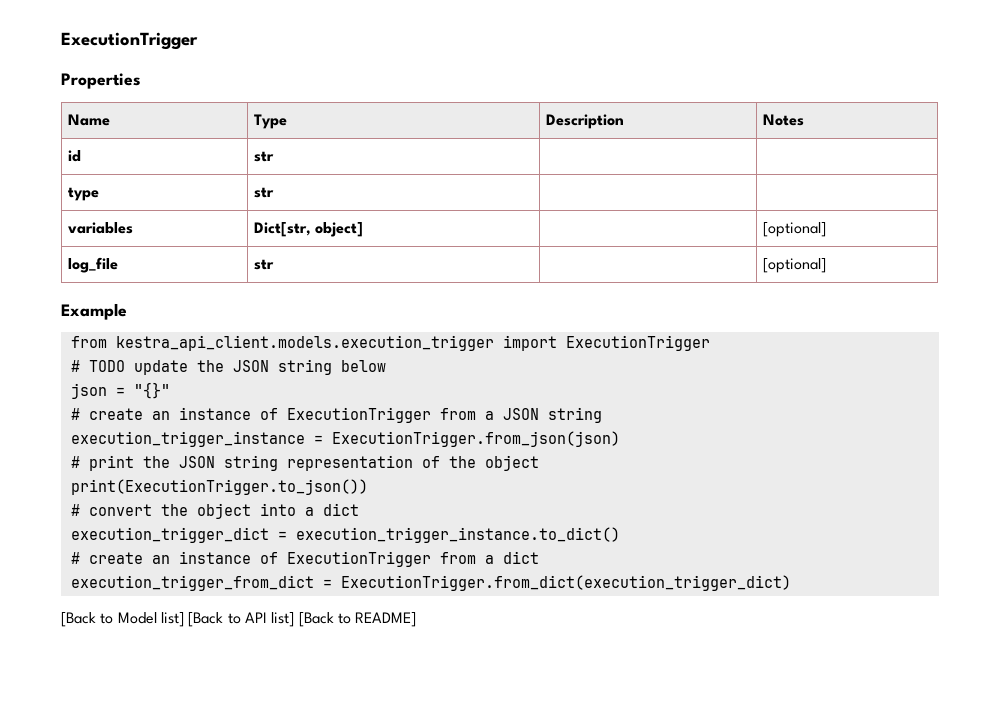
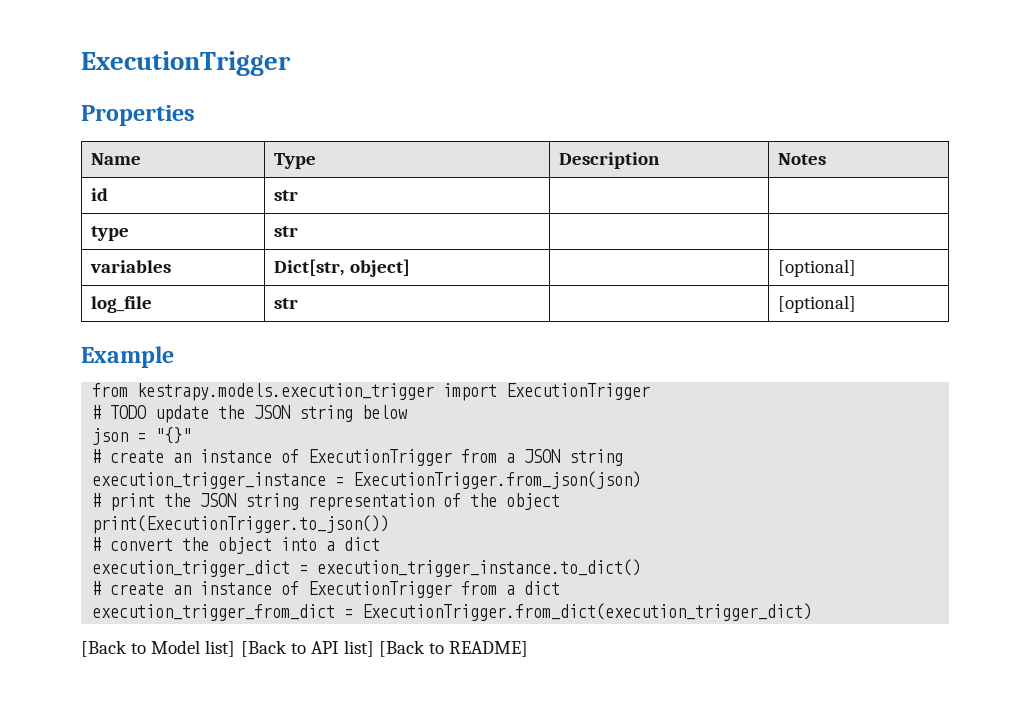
- from kestra_api_client.models.execution_trigger import ExecutionTrigger
+ from kestrapy.models.execution_trigger import ExecutionTrigger

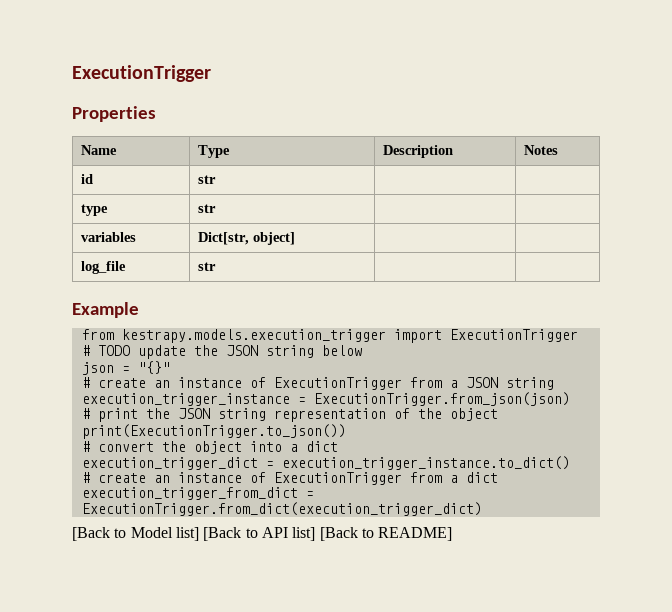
- variables | Dict[str, object] | | [optional]
+ variables | Dict[str, object] | |
- log_file | str | | [optional]
+ log_file | str | |

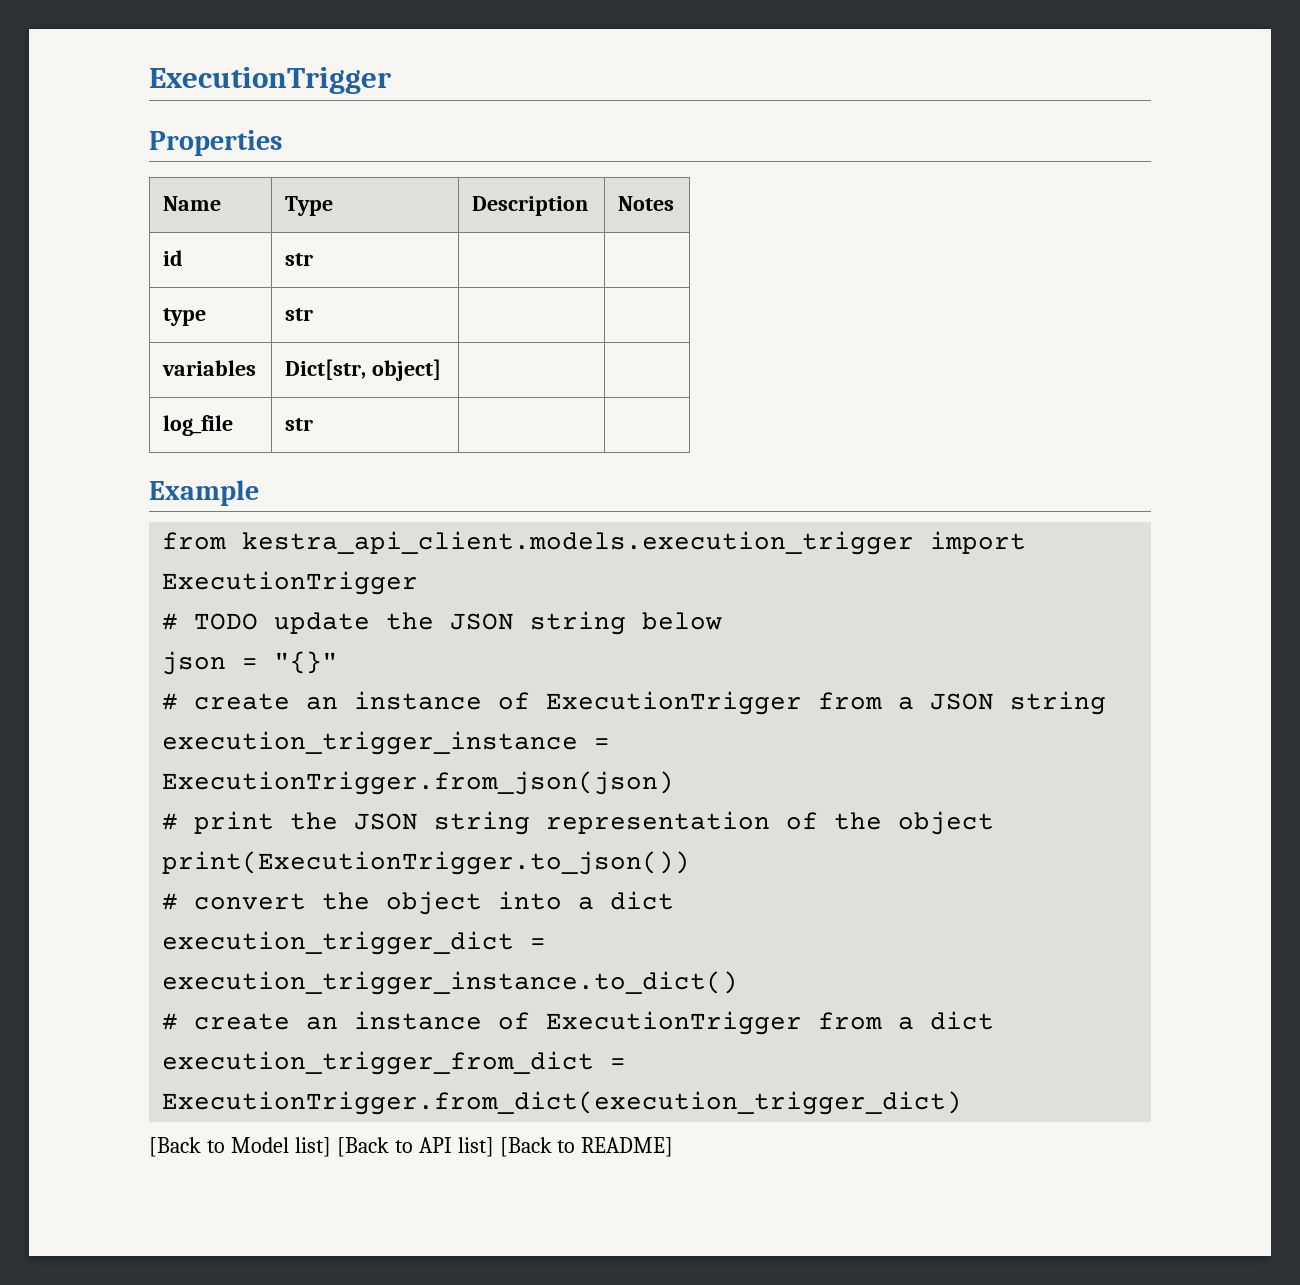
- from kestrapy.models.execution_trigger import ExecutionTrigger
+ from kestra_api_client.models.execution_trigger import ExecutionTrigger

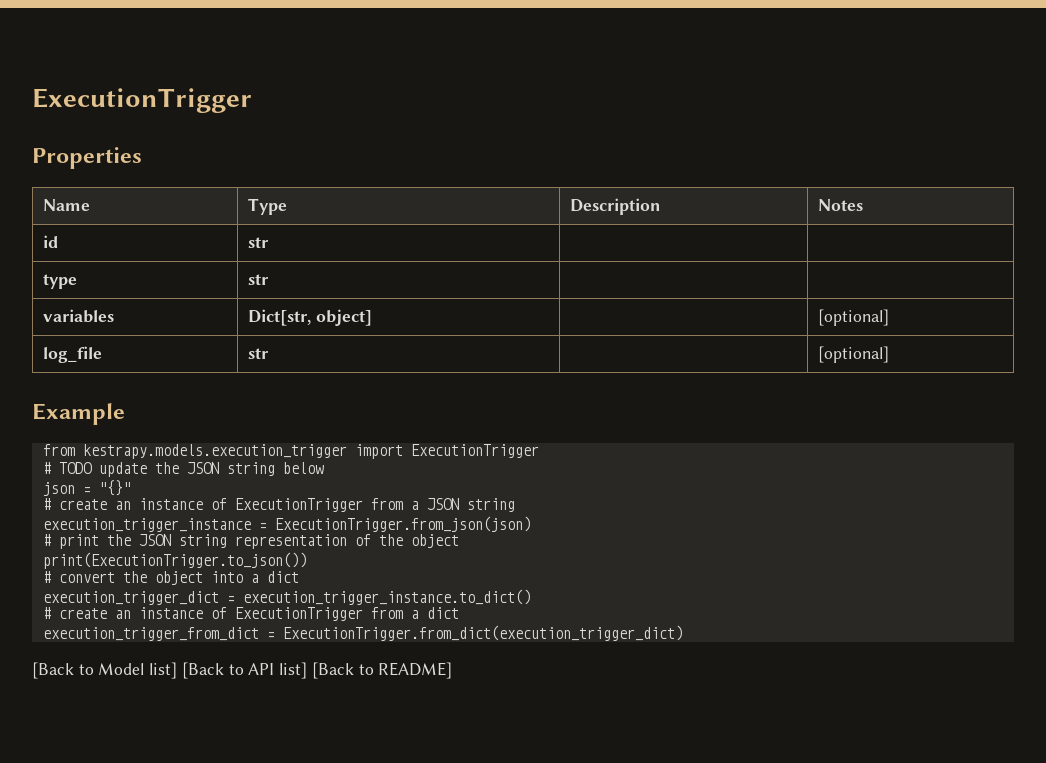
- variables | Dict[str, object] | |
+ variables | Dict[str, object] | | [optional]
- log_file | str | |
+ log_file | str | | [optional]
- from kestra_api_client.models.execution_trigger import ExecutionTrigger
+ from kestrapy.models.execution_trigger import ExecutionTrigger

